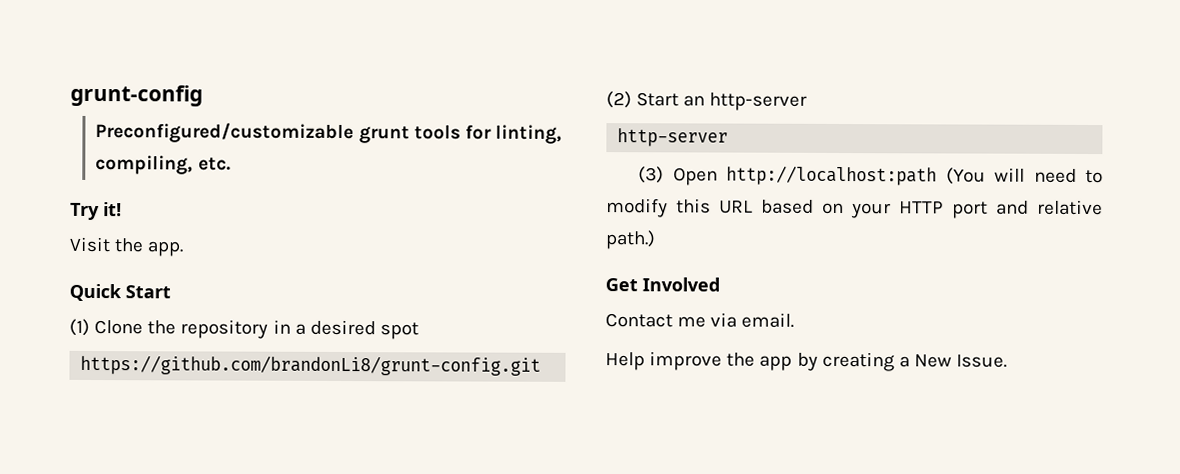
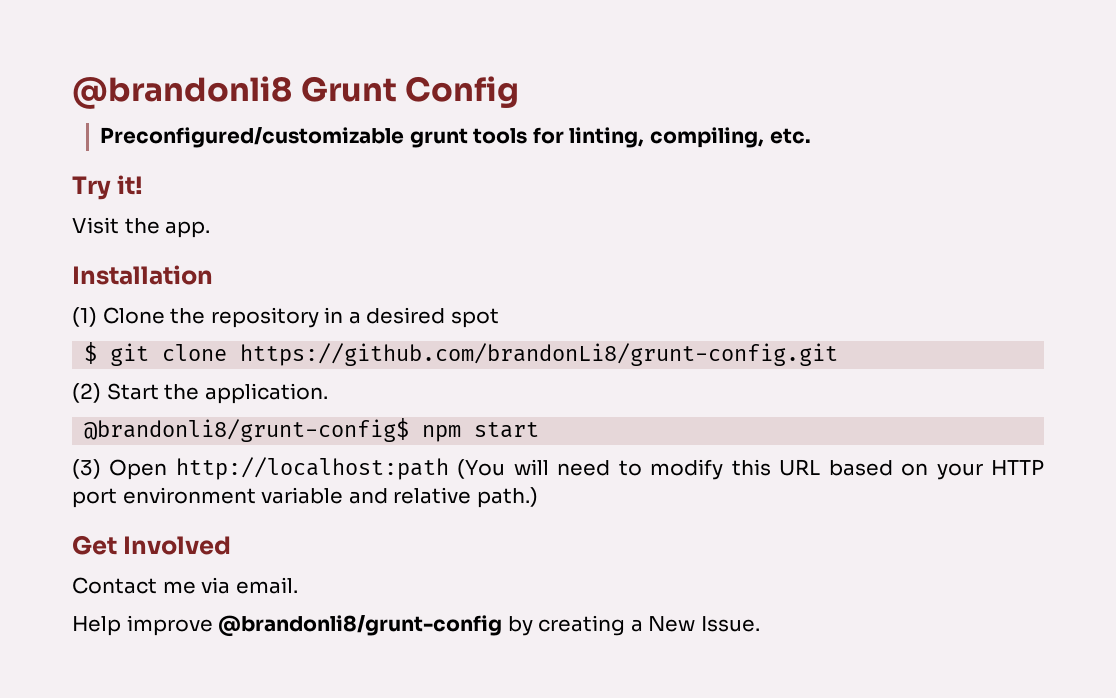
- grunt-config
+ @brandonli8 Grunt Config
- Quick Start
+ Installation
- https://github.com/brandonLi8/grunt-config.git
+ $ git clone https://github.com/brandonLi8/grunt-config.git
- (2) Start an http-server
- http-server
+ (2) Start the application.
+ @brandonli8/grunt-config$ npm start
- (3) Open http://localhost:path (You will need to modify this URL based on your HTTP port and relative path.)
+ (3) Open http://localhost:path (You will need to modify this URL based on your HTTP port environment variable and relative path.)
- Help improve the app by creating a New Issue.
+ Help improve @brandonli8/grunt-config by creating a New Issue.

